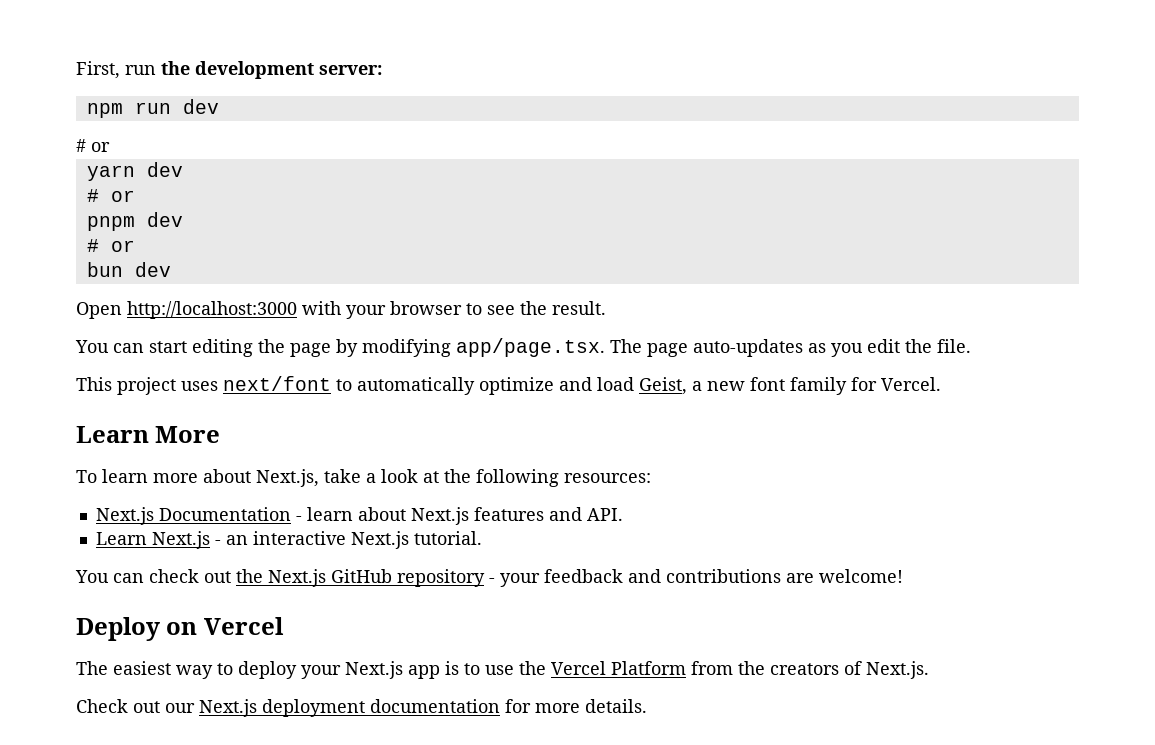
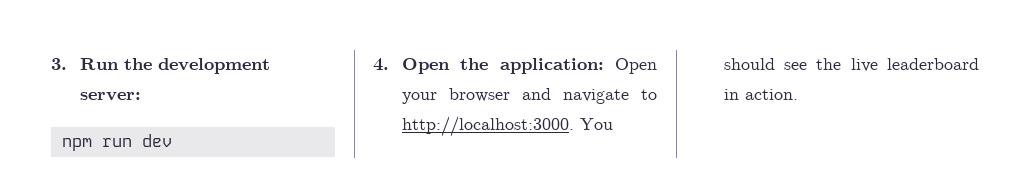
- First, run the development server:
+ 3. Run the development server:
  npm run dev
- # or
- yarn dev
- # or
- pnpm dev
- # or
- bun dev
- Open http://localhost:3000 with your browser to see the result.
- You can start editing the page by modifying app/page.tsx. The page auto-updates as you edit the file.
- This project uses next/font to automatically optimize and load Geist, a new font family for Vercel.
- Learn More
- To learn more about Next.js, take a look at the following resources:
- Next.js Documentation - learn about Next.js features and API.
- Learn Next.js - an interactive Next.js tutorial.
- You can check out the Next.js GitHub repository - your feedback and contributions are welcome!
- Deploy on Vercel
- The easiest way to deploy your Next.js app is to use the Vercel Platform from the creators of Next.js.
- Check out our Next.js deployment documentation for more details.
+ 4. Open the application: Open your browser and navigate to http://localhost:3000. You should see the live leaderboard in action.

